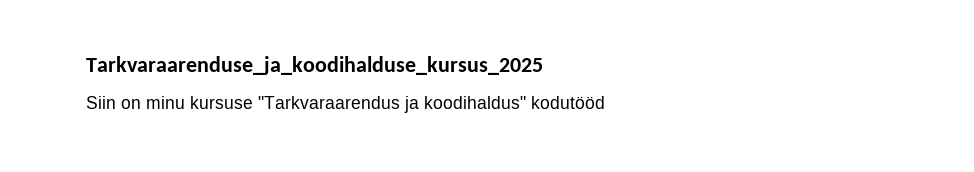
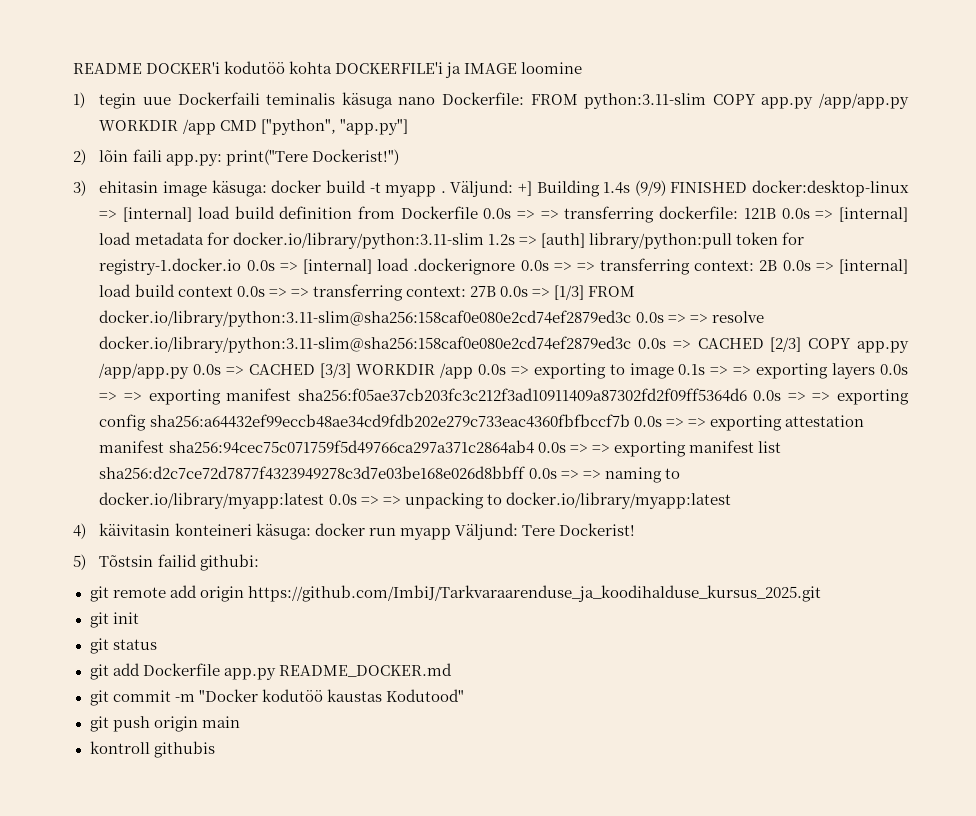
- Tarkvaraarenduse_ja_koodihalduse_kursus_2025
- Siin on minu kursuse "Tarkvaraarendus ja koodihaldus" kodutööd
+ README DOCKER'i kodutöö kohta DOCKERFILE'i ja IMAGE loomine
+ 1) tegin uue Dockerfaili teminalis käsuga nano Dockerfile: FROM python:3.11-slim COPY app.py /app/app.py WORKDIR /app CMD ["python", "app.py"]
+ 2) lõin faili app.py: print("Tere Dockerist!")
+ 3) ehitasin image käsuga: docker build -t myapp . Väljund: +] Building 1.4s (9/9) FINISHED docker:desktop-linux => [internal] load build definition from Dockerfile 0.0s => => transferring dockerfile: 121B 0.0s => [internal] load metadata for docker.io/library/python:3.11-slim 1.2s => [auth] library/python:pull token for registry-1.docker.io 0.0s => [internal] load .dockerignore 0.0s => => transferring context: 2B 0.0s => [internal] load build context 0.0s => => transferring context: 27B 0.0s => [1/3] FROM docker.io/library/python:3.11-slim@sha256:158caf0e080e2cd74ef2879ed3c 0.0s => => resolve docker.io/library/python:3.11-slim@sha256:158caf0e080e2cd74ef2879ed3c 0.0s => CACHED [2/3] COPY app.py /app/app.py 0.0s => CACHED [3/3] WORKDIR /app 0.0s => exporting to image 0.1s => => exporting layers 0.0s => => exporting manifest sha256:f05ae37cb203fc3c212f3ad10911409a87302fd2f09ff5364d6 0.0s => => exporting config sha256:a64432ef99eccb48ae34cd9fdb202e279c733eac4360fbfbccf7b 0.0s => => exporting attestation manifest sha256:94cec75c071759f5d49766ca297a371c2864ab4 0.0s => => exporting manifest list sha256:d2c7ce72d7877f4323949278c3d7e03be168e026d8bbff 0.0s => => naming to docker.io/library/myapp:latest 0.0s => => unpacking to docker.io/library/myapp:latest
+ 4) käivitasin konteineri käsuga: docker run myapp Väljund: Tere Dockerist!
+ 5) Tõstsin failid githubi:
+ git remote add origin https://github.com/ImbiJ/Tarkvaraarenduse_ja_koodihalduse_kursus_2025.git
+ git init
+ git status
+ git add Dockerfile app.py README_DOCKER.md
+ git commit -m "Docker kodutöö kaustas Kodutood"
+ git push origin main
+ kontroll githubis

